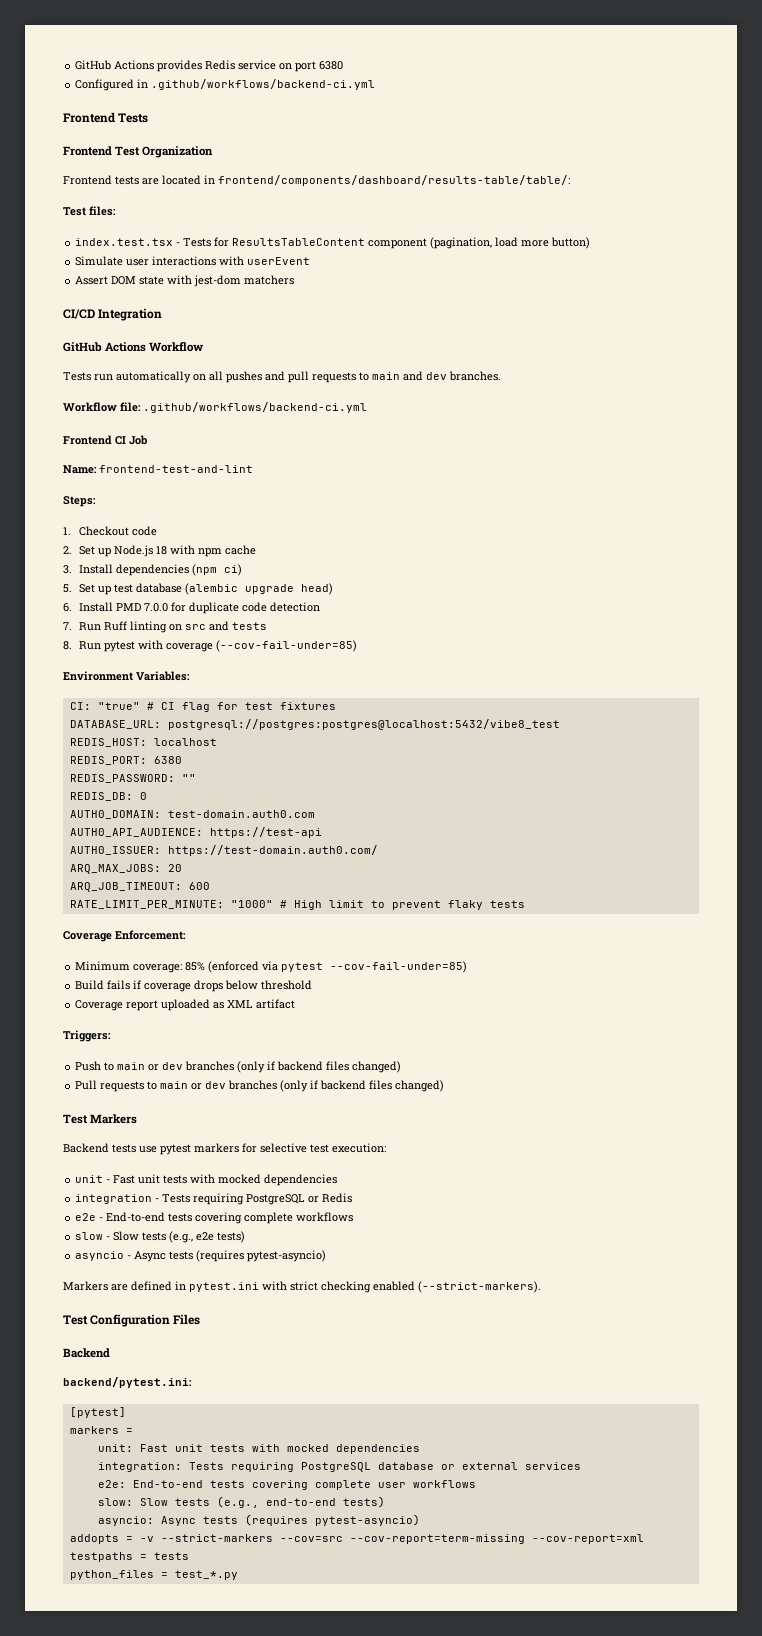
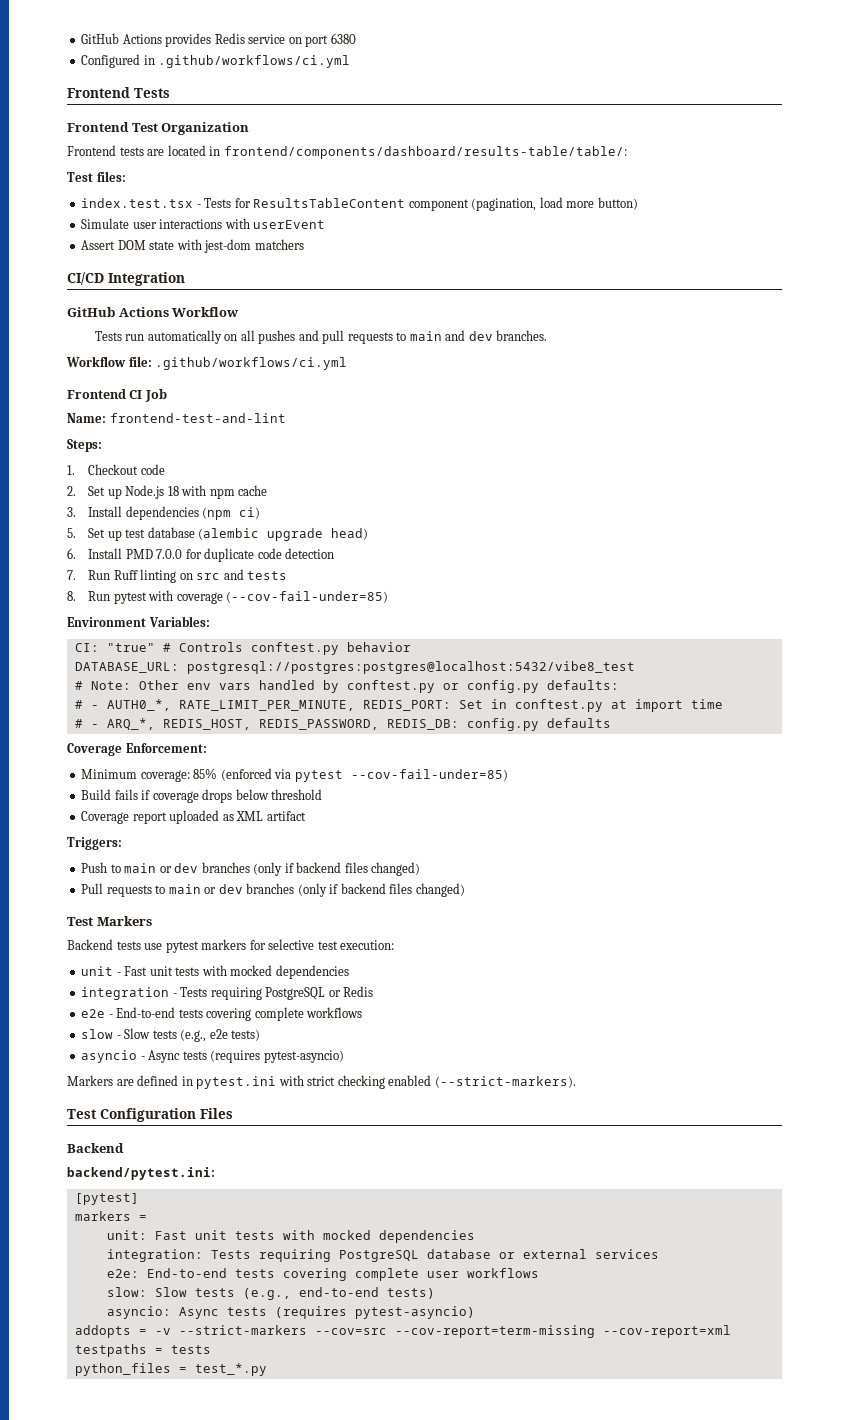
- Configured in .github/workflows/backend-ci.yml
+ Configured in .github/workflows/ci.yml
- Workflow file: .github/workflows/backend-ci.yml
+ Workflow file: .github/workflows/ci.yml
- CI: "true" # CI flag for test fixtures
+ CI: "true" # Controls conftest.py behavior
  DATABASE_URL: postgresql://postgres:postgres@localhost:5432/vibe8_test
- REDIS_HOST: localhost
- REDIS_PORT: 6380
- REDIS_PASSWORD: ""
- REDIS_DB: 0
- AUTH0_DOMAIN: test-domain.auth0.com
- AUTH0_API_AUDIENCE: https://test-api
- AUTH0_ISSUER: https://test-domain.auth0.com/
- ARQ_MAX_JOBS: 20
- ARQ_JOB_TIMEOUT: 600
- RATE_LIMIT_PER_MINUTE: "1000" # High limit to prevent flaky tests
+ # Note: Other env vars handled by conftest.py or config.py defaults:
+ # - AUTH0_*, RATE_LIMIT_PER_MINUTE, REDIS_PORT: Set in conftest.py at import time
+ # - ARQ_*, REDIS_HOST, REDIS_PASSWORD, REDIS_DB: config.py defaults

